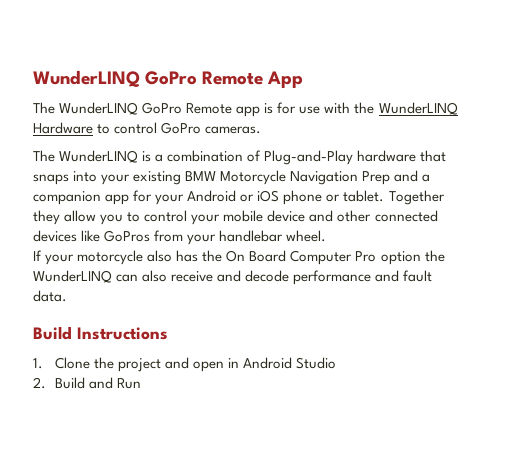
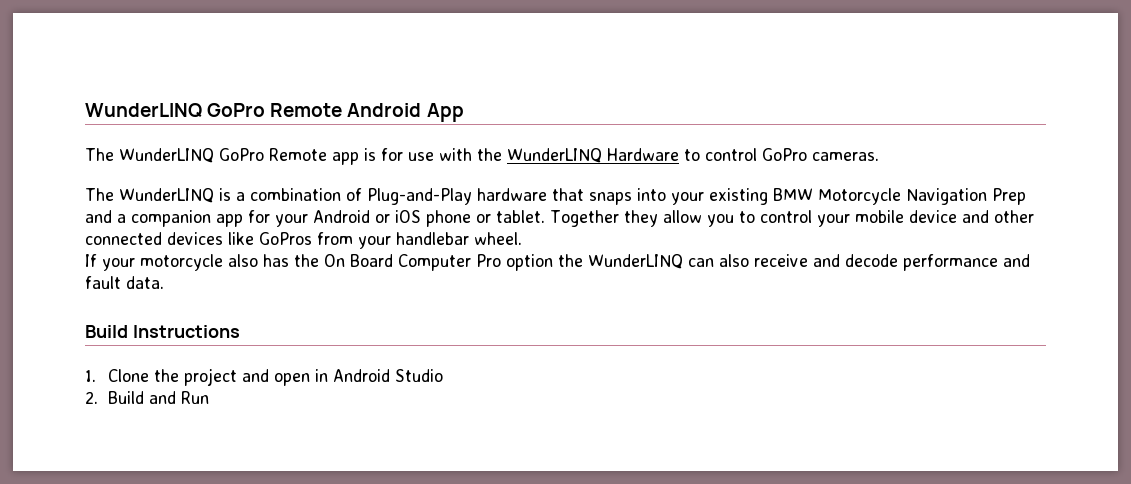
- WunderLINQ GoPro Remote App
+ WunderLINQ GoPro Remote Android App

